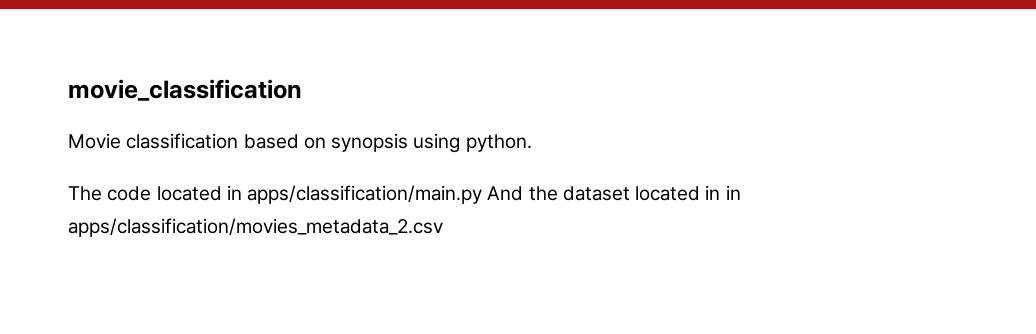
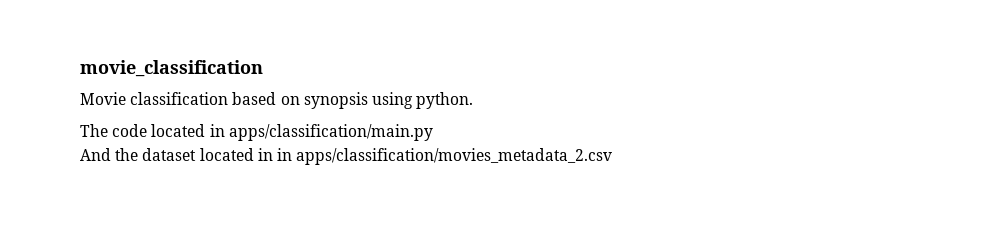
- The code located in apps/classification/main.py And the dataset located in in apps/classification/movies_metadata_2.csv
+ The code located in apps/classification/main.py
+ And the dataset located in in apps/classification/movies_metadata_2.csv

